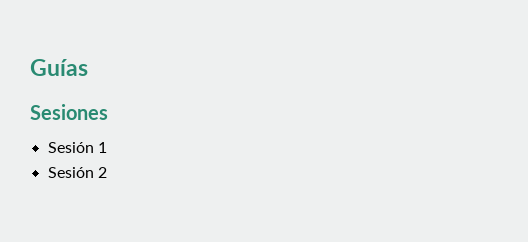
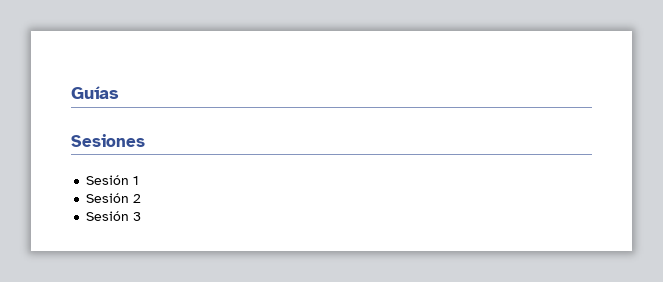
+ Sesión 3

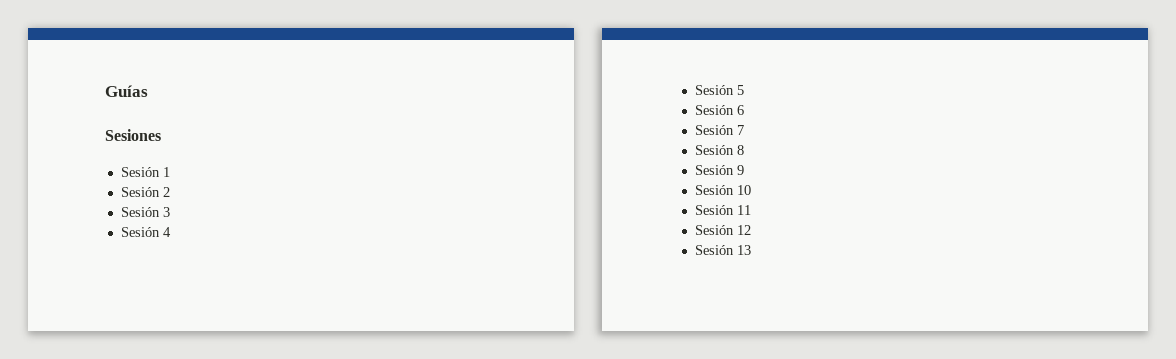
+ Sesión 4
+ Sesión 5
+ Sesión 6
+ Sesión 7
+ Sesión 8
+ Sesión 9
+ Sesión 10
+ Sesión 11
+ Sesión 12
+ Sesión 13

